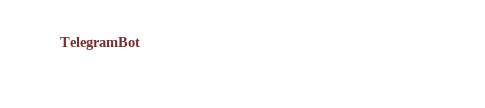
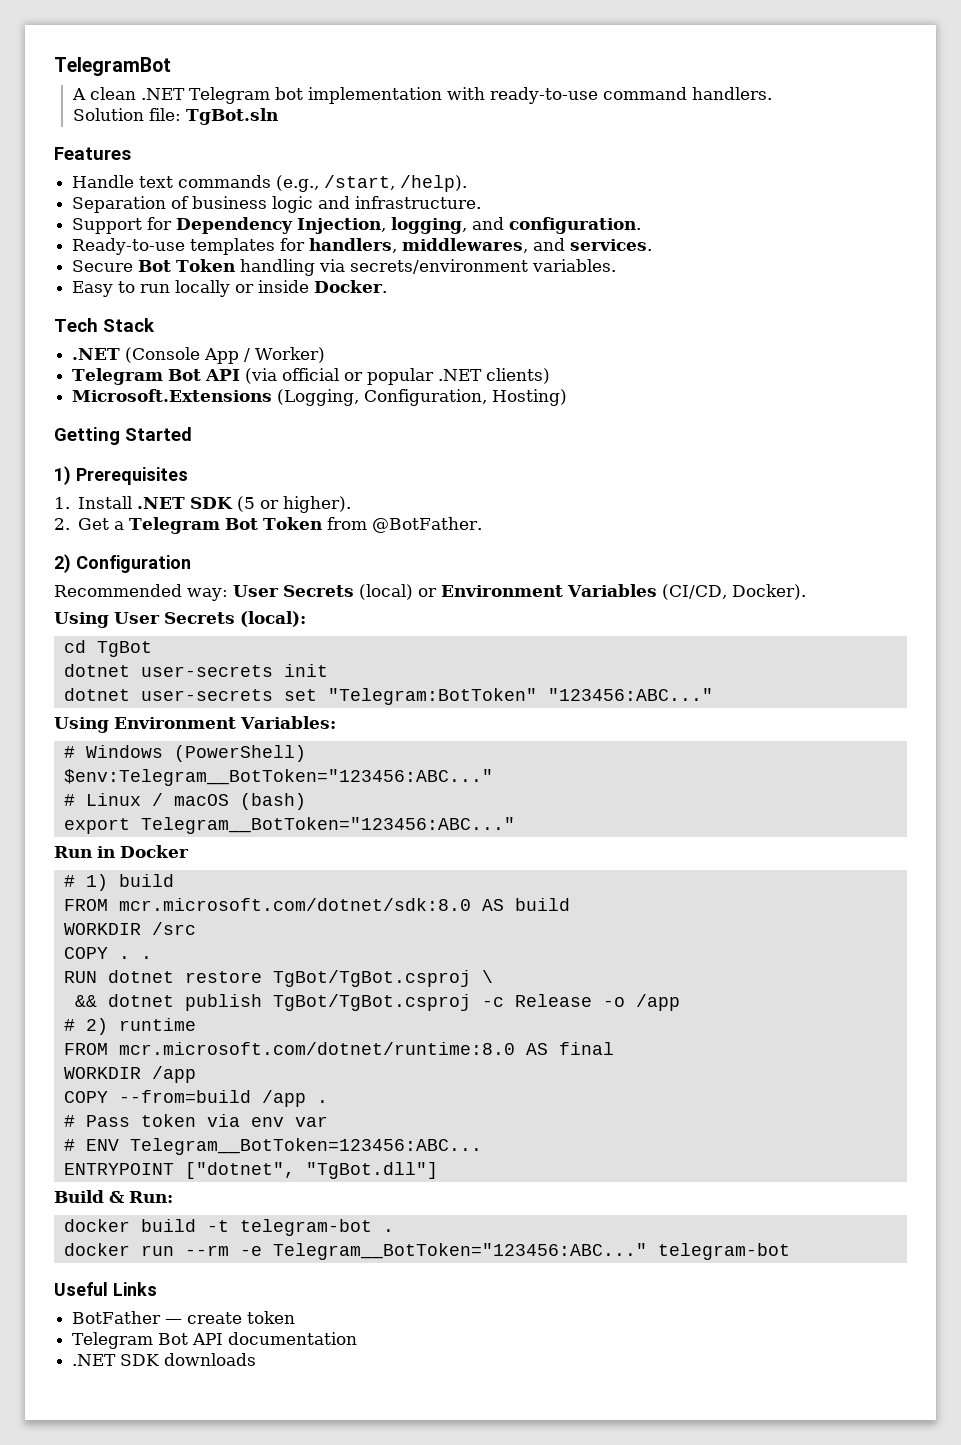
+ A clean .NET Telegram bot implementation with ready-to-use command handlers.
+ Solution file: TgBot.sln
+ Features
+ Handle text commands (e.g., /start, /help).
+ Separation of business logic and infrastructure.
+ Support for Dependency Injection, logging, and configuration.
+ Ready-to-use templates for handlers, middlewares, and services.
+ Secure Bot Token handling via secrets/environment variables.
+ Easy to run locally or inside Docker.
+ Tech Stack
+ .NET (Console App / Worker)
+ Telegram Bot API (via official or popular .NET clients)
+ Microsoft.Extensions (Logging, Configuration, Hosting)
+ Getting Started
+ 1) Prerequisites
+ 1. Install .NET SDK (5 or higher).
+ 2. Get a Telegram Bot Token from @BotFather.
+ 2) Configuration
+ Recommended way: User Secrets (local) or Environment Variables (CI/CD, Docker).
+ Using User Secrets (local):
+ cd TgBot
+ dotnet user-secrets init
+ dotnet user-secrets set "Telegram:BotToken" "123456:ABC..."
+ Using Environment Variables:
+ # Windows (PowerShell)
+ $env:Telegram__BotToken="123456:ABC..."
+ # Linux / macOS (bash)
+ export Telegram__BotToken="123456:ABC..."
+ Run in Docker
+ # 1) build
+ FROM mcr.microsoft.com/dotnet/sdk:8.0 AS build
+ WORKDIR /src
+ COPY . .
+ RUN dotnet restore TgBot/TgBot.csproj \
+ && dotnet publish TgBot/TgBot.csproj -c Release -o /app
+ # 2) runtime
+ FROM mcr.microsoft.com/dotnet/runtime:8.0 AS final
+ WORKDIR /app
+ COPY --from=build /app .
+ # Pass token via env var
+ # ENV Telegram__BotToken=123456:ABC...
+ ENTRYPOINT ["dotnet", "TgBot.dll"]
+ Build & Run:
+ docker build -t telegram-bot .
+ docker run --rm -e Telegram__BotToken="123456:ABC..." telegram-bot
+ Useful Links
+ BotFather — create token
+ Telegram Bot API documentation
+ .NET SDK downloads

